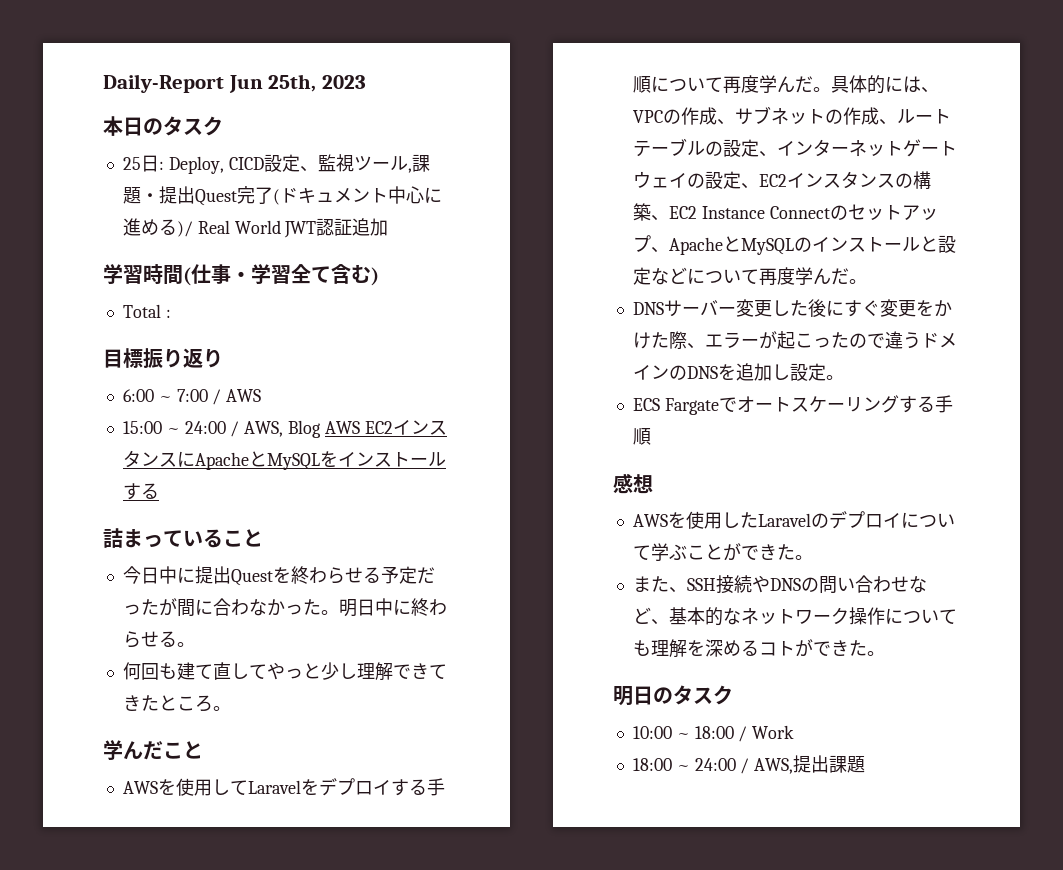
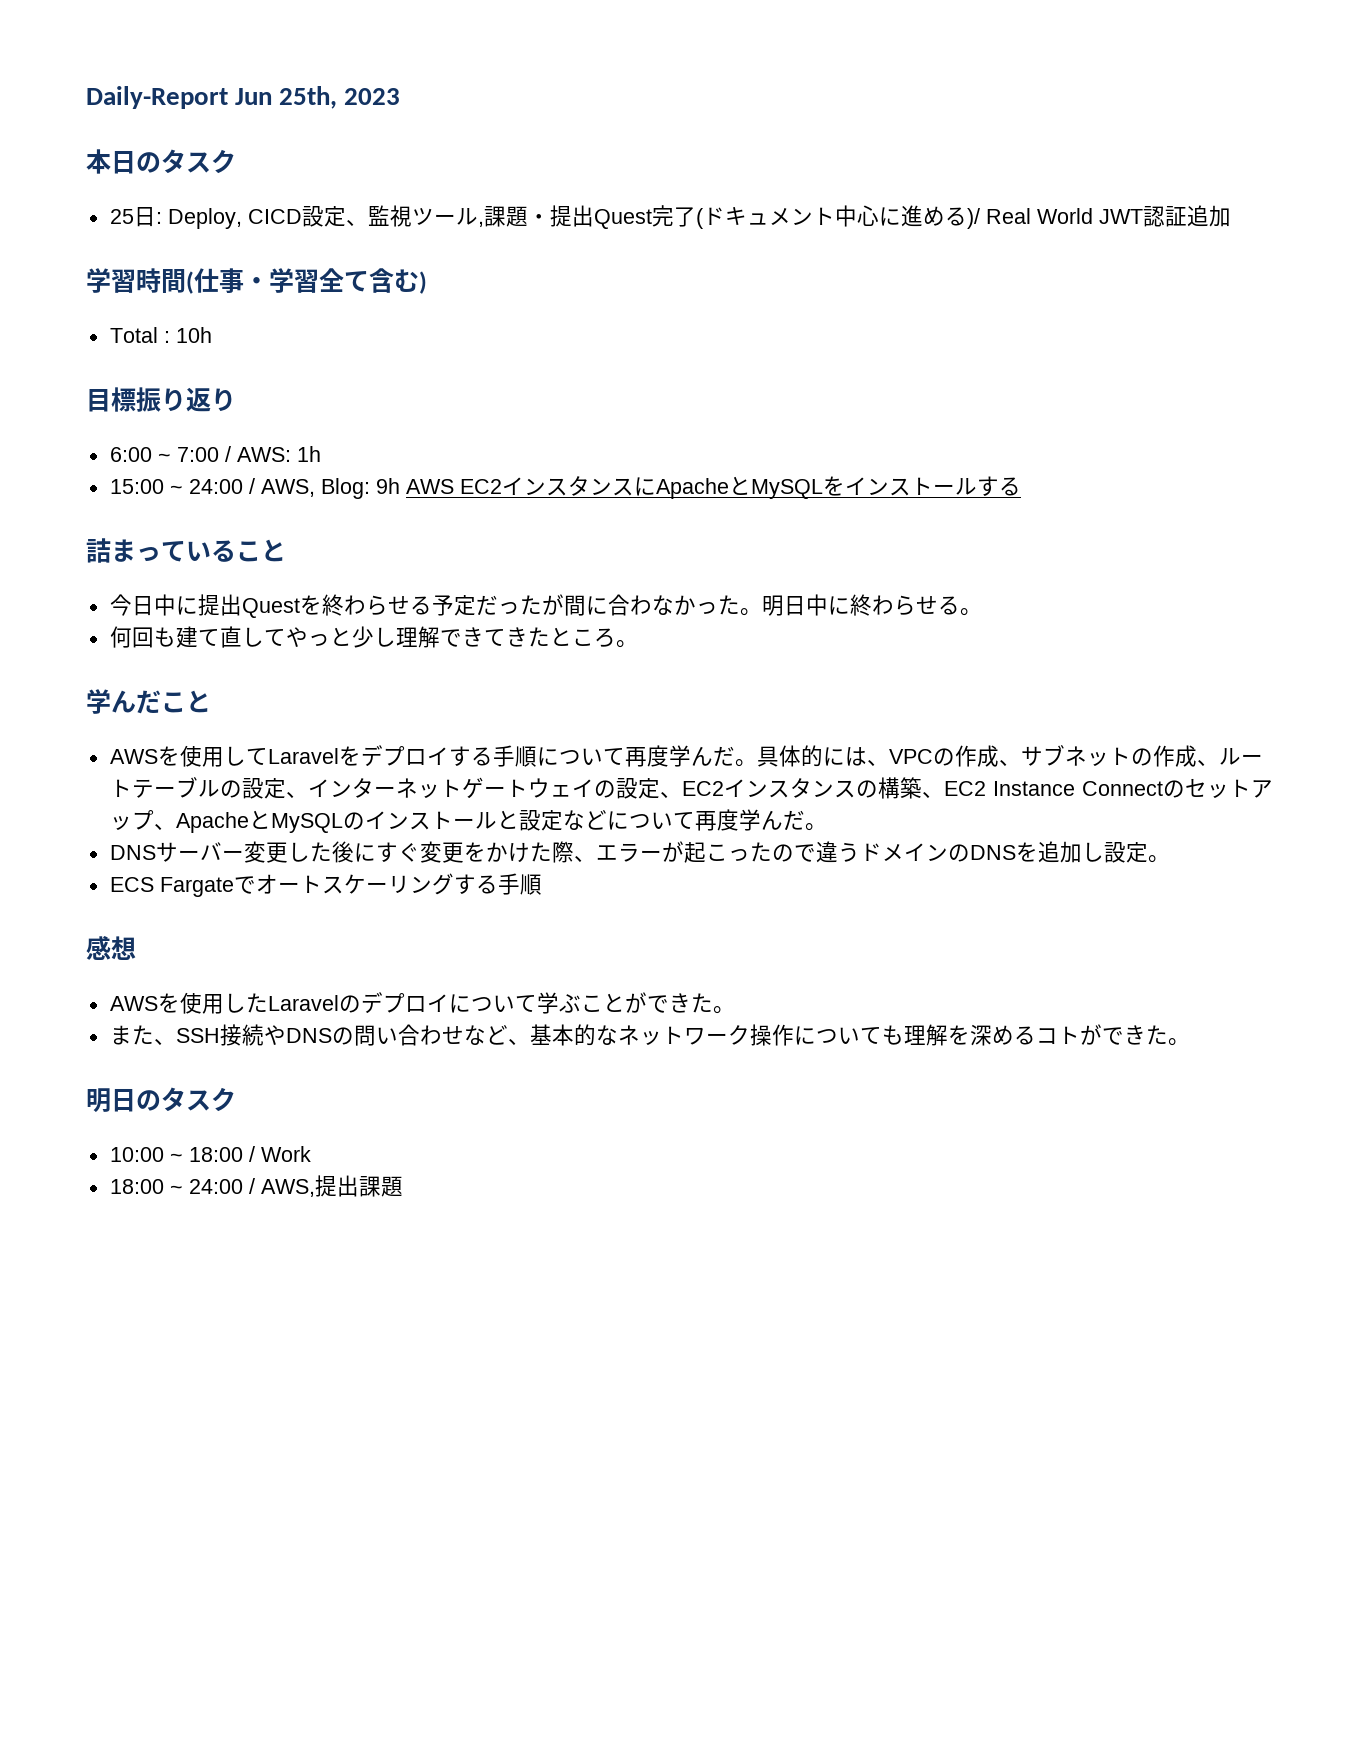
- Total :
+ Total : 10h
- 6:00 ~ 7:00 / AWS
+ 6:00 ~ 7:00 / AWS: 1h
- 15:00 ~ 24:00 / AWS, Blog AWS EC2インスタンスにApacheとMySQLをインストールする
+ 15:00 ~ 24:00 / AWS, Blog: 9h AWS EC2インスタンスにApacheとMySQLをインストールする

